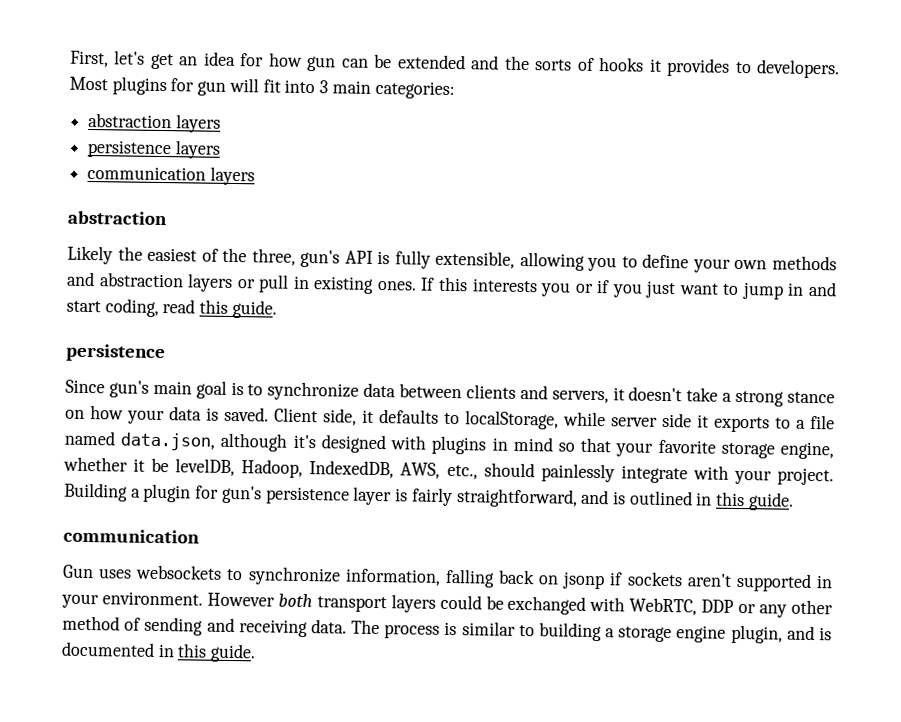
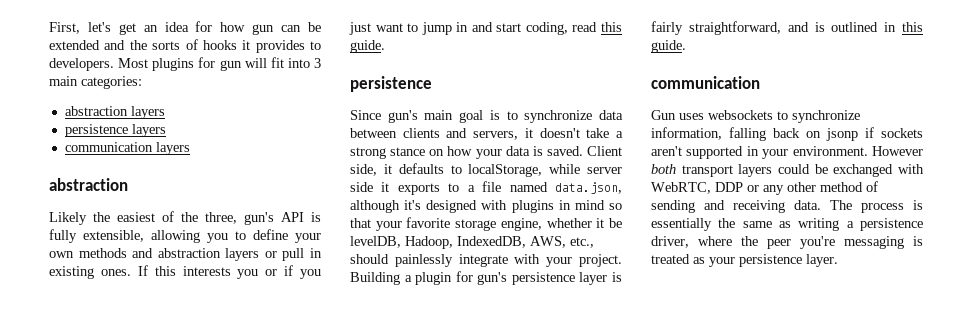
- The process is similar to building a storage engine plugin, and is documented in this guide.
+ The process is essentially the same as writing a persistence driver, where the peer you're messaging is treated as your persistence layer.

